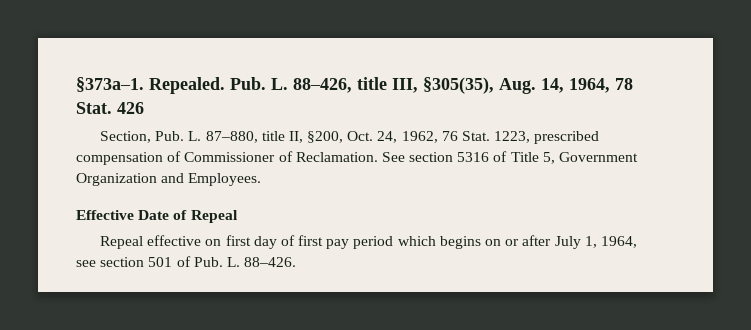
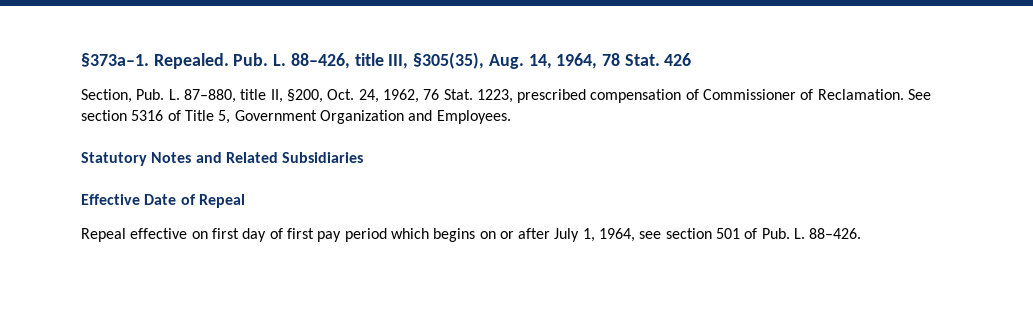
+ Statutory Notes and Related Subsidiaries

